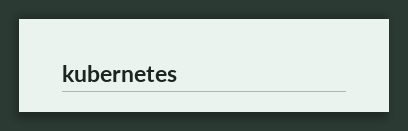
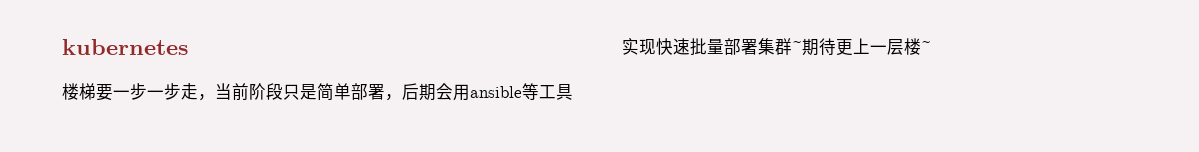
+ 楼梯要一步一步走，当前阶段只是简单部署，后期会用ansible等工具实现快速批量部署集群~期待更上一层楼~

